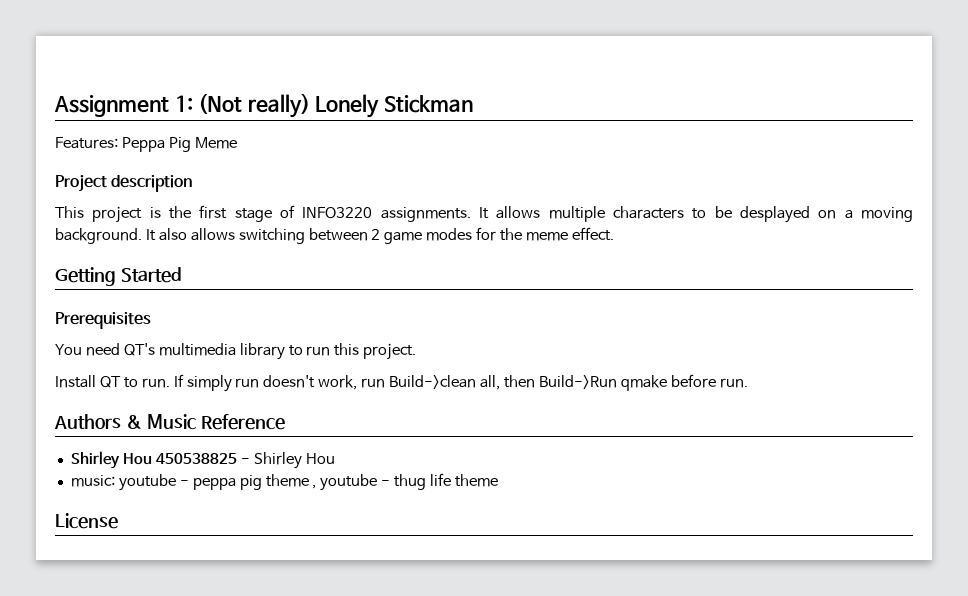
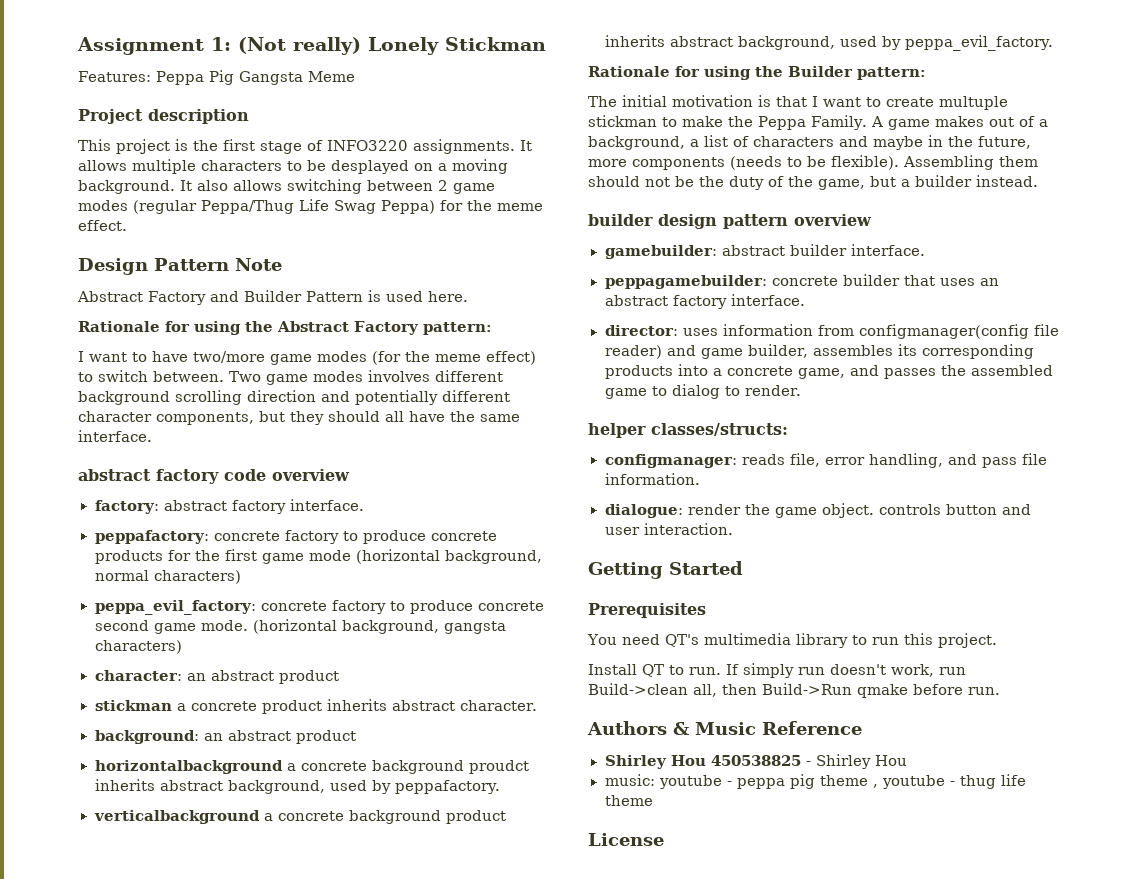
- Features: Peppa Pig Meme
+ Features: Peppa Pig Gangsta Meme
- It also allows switching between 2 game modes for the meme effect.
+ It also allows switching between 2 game modes (regular Peppa/Thug Life Swag Peppa) for the meme effect.
+ Design Pattern Note
+ Abstract Factory and Builder Pattern is used here.
+ Rationale for using the Abstract Factory pattern:
+ I want to have two/more game modes (for the meme effect) to switch between. Two game modes involves different background scrolling direction and potentially different character components, but they should all have the same interface.
+ abstract factory code overview
+ factory: abstract factory interface.
+ peppafactory: concrete factory to produce concrete products for the first game mode (horizontal background, normal characters)
+ peppa_evil_factory: concrete factory to produce concrete second game mode. (horizontal background, gangsta characters)
+ character: an abstract product
+ stickman a concrete product inherits abstract character.
+ background: an abstract product
+ horizontalbackground a concrete background proudct inherits abstract background, used by peppafactory.
+ verticalbackground a concrete background product inherits abstract background, used by peppa_evil_factory.
+ Rationale for using the Builder pattern:
+ The initial motivation is that I want to create multuple stickman to make the Peppa Family. A game makes out of a background, a list of characters and maybe in the future, more components (needs to be flexible). Assembling them should not be the duty of the game, but a builder instead.
+ builder design pattern overview
+ gamebuilder: abstract builder interface.
+ peppagamebuilder: concrete builder that uses an abstract factory interface.
+ director: uses information from configmanager(config file reader) and game builder, assembles its corresponding products into a concrete game, and passes the assembled game to dialog to render.
+ helper classes/structs:
+ configmanager: reads file, error handling, and pass file information.
+ dialogue: render the game object. controls button and user interaction.

